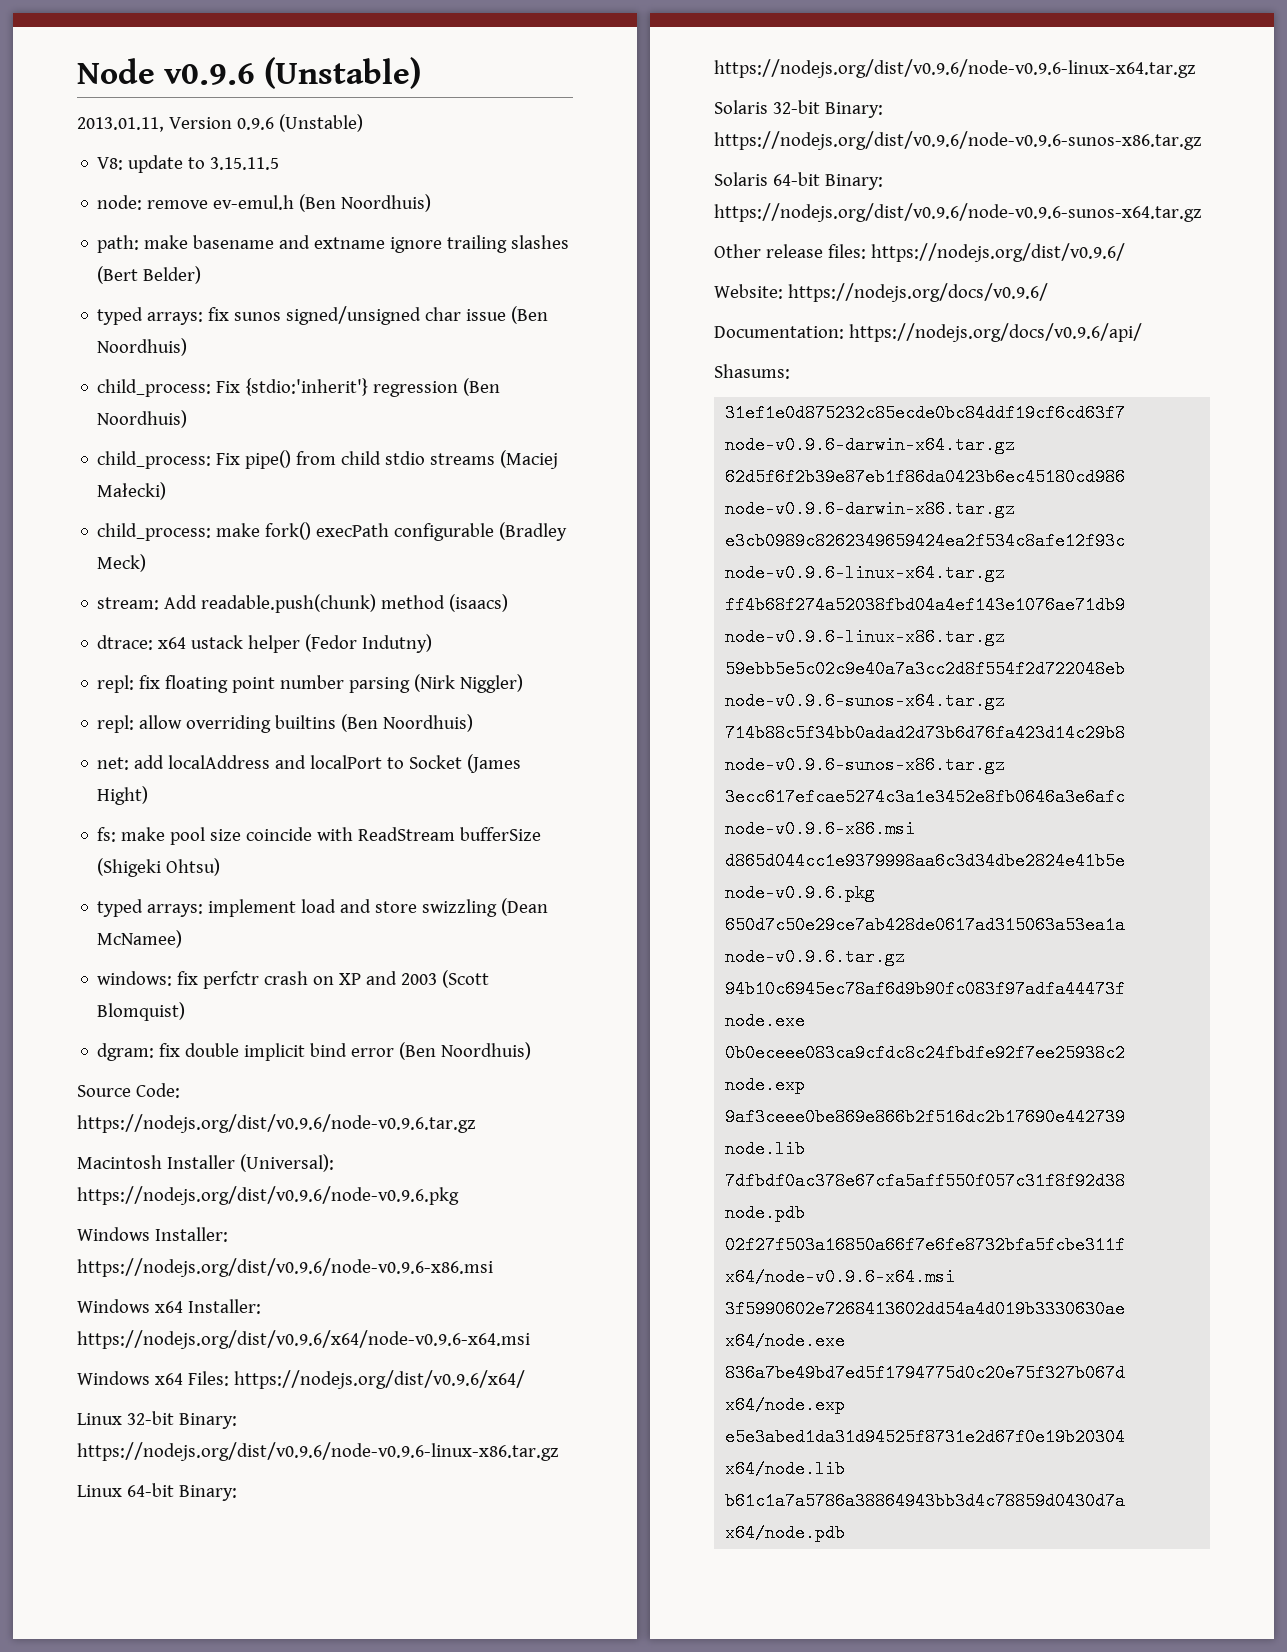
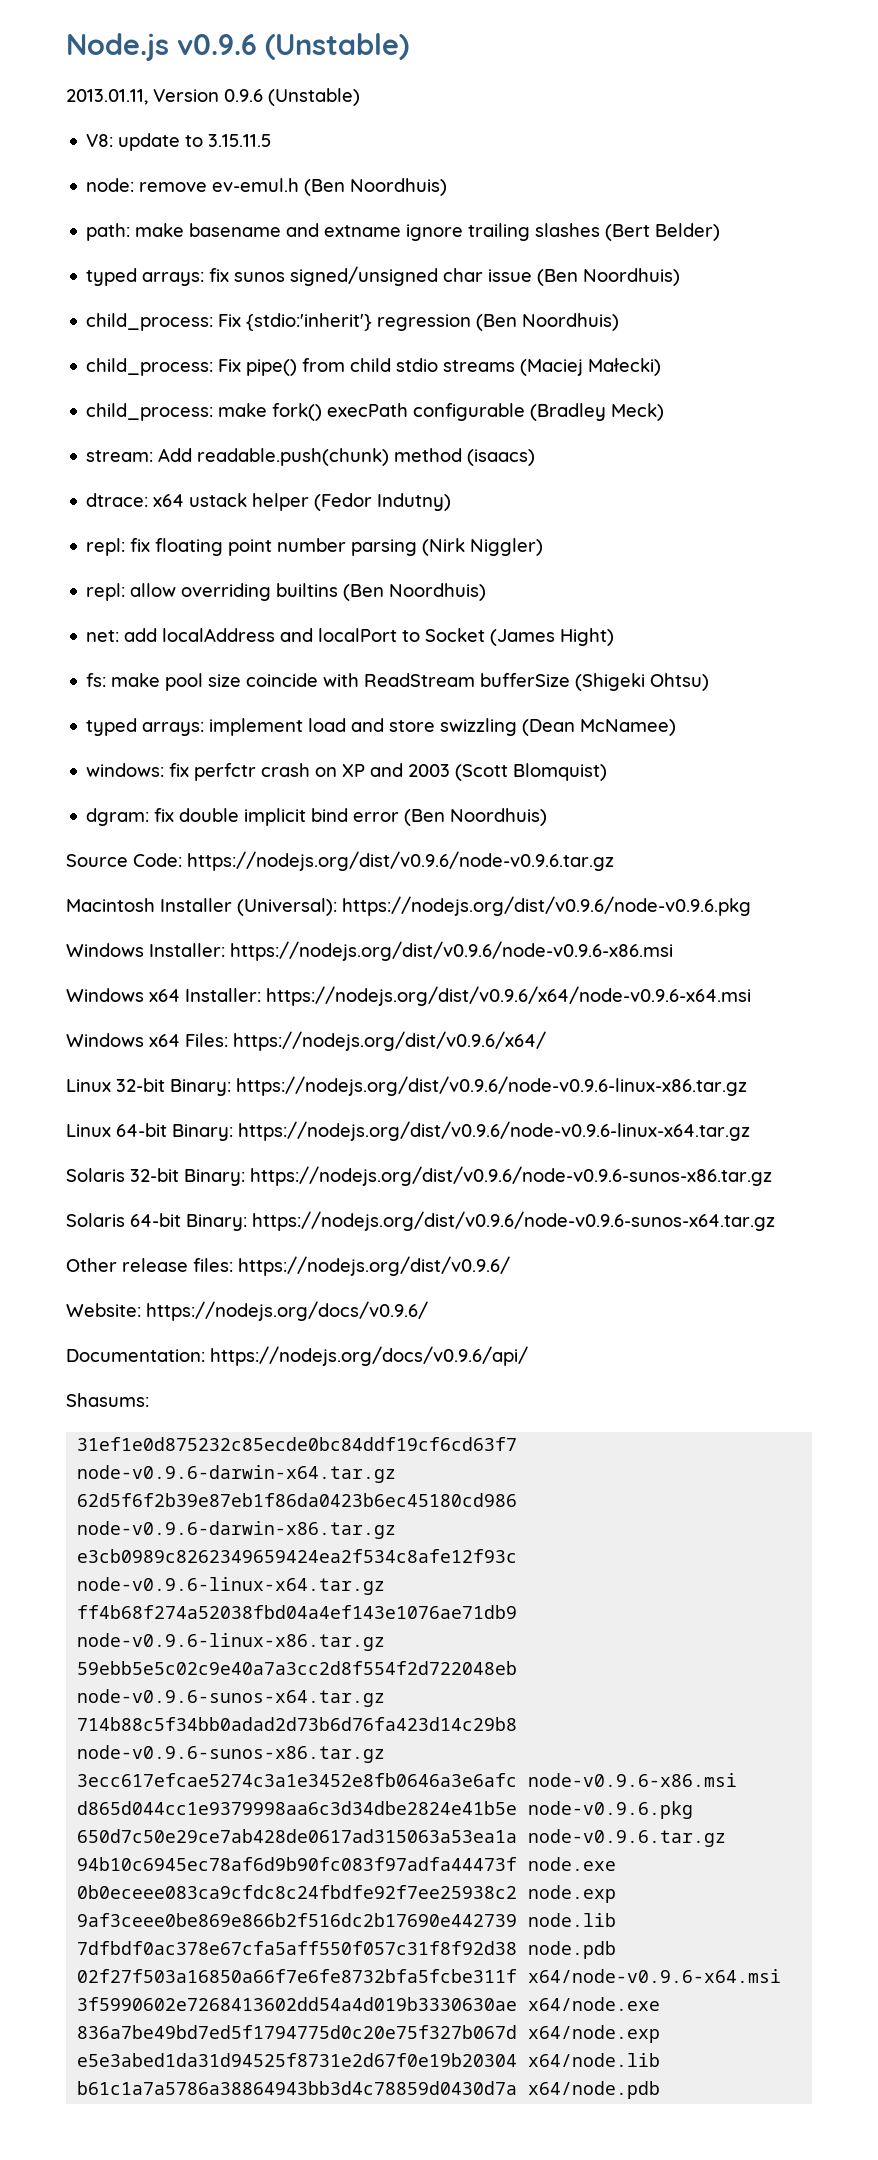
- Node v0.9.6 (Unstable)
+ Node.js v0.9.6 (Unstable)

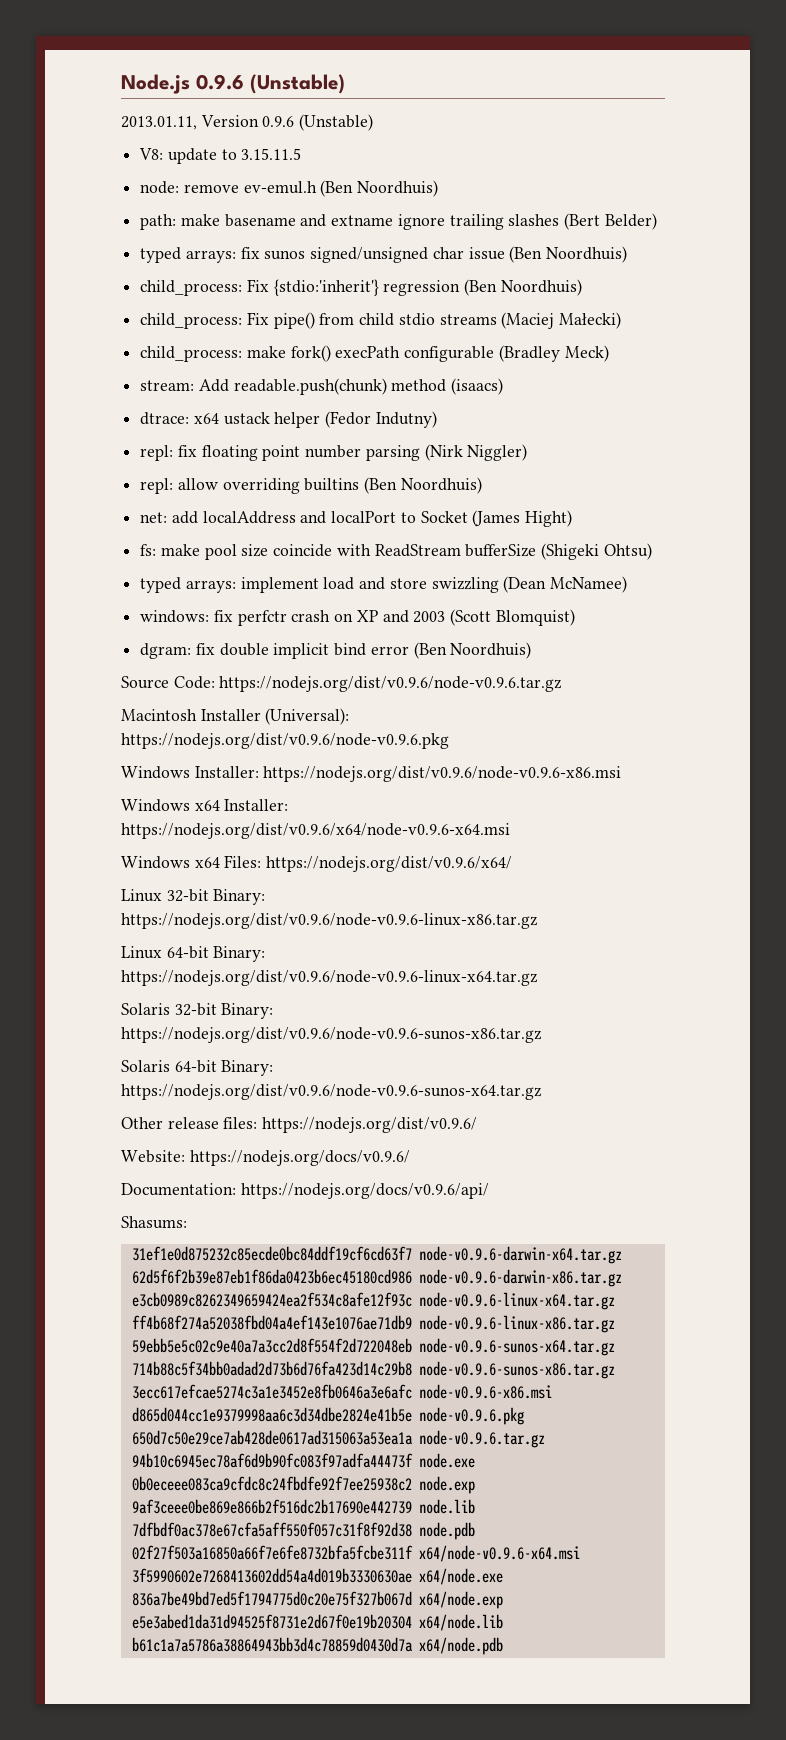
- Node.js v0.9.6 (Unstable)
+ Node.js 0.9.6 (Unstable)

